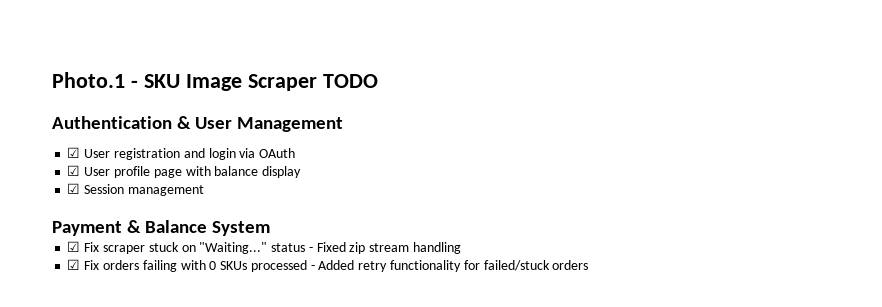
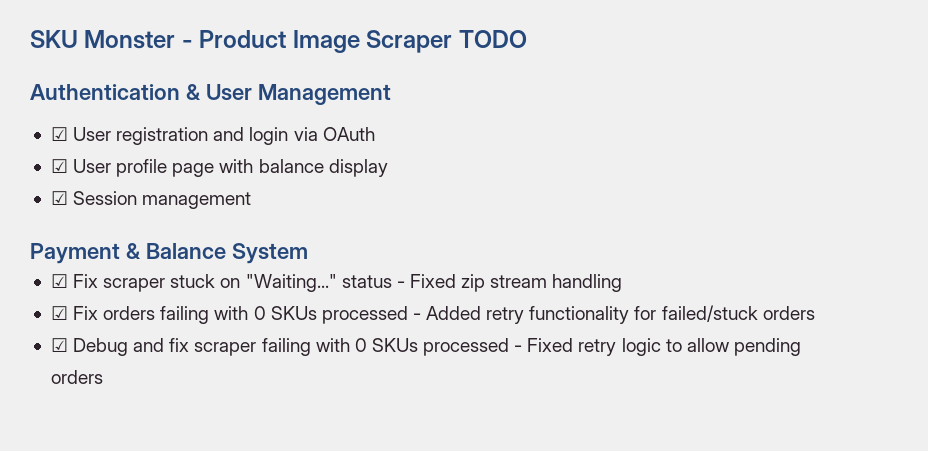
- Photo.1 - SKU Image Scraper TODO
+ SKU Monster - Product Image Scraper TODO
+ ☑ Debug and fix scraper failing with 0 SKUs processed - Fixed retry logic to allow pending orders

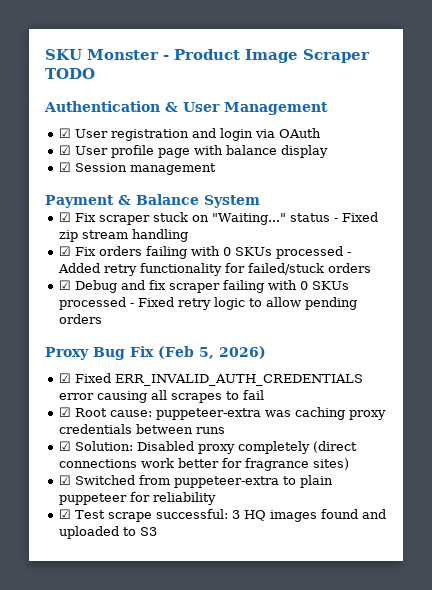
+ Proxy Bug Fix (Feb 5, 2026)
+ ☑ Fixed ERR_INVALID_AUTH_CREDENTIALS error causing all scrapes to fail
+ ☑ Root cause: puppeteer-extra was caching proxy credentials between runs
+ ☑ Solution: Disabled proxy completely (direct connections work better for fragrance sites)
+ ☑ Switched from puppeteer-extra to plain puppeteer for reliability
+ ☑ Test scrape successful: 3 HQ images found and uploaded to S3

